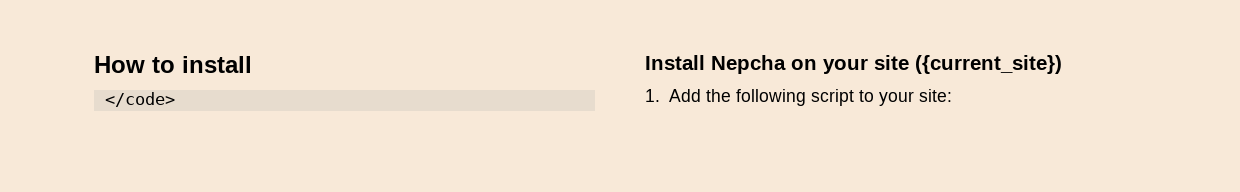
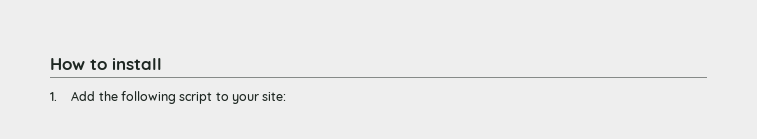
- </code>
- Install Nepcha on your site ({current_site})

